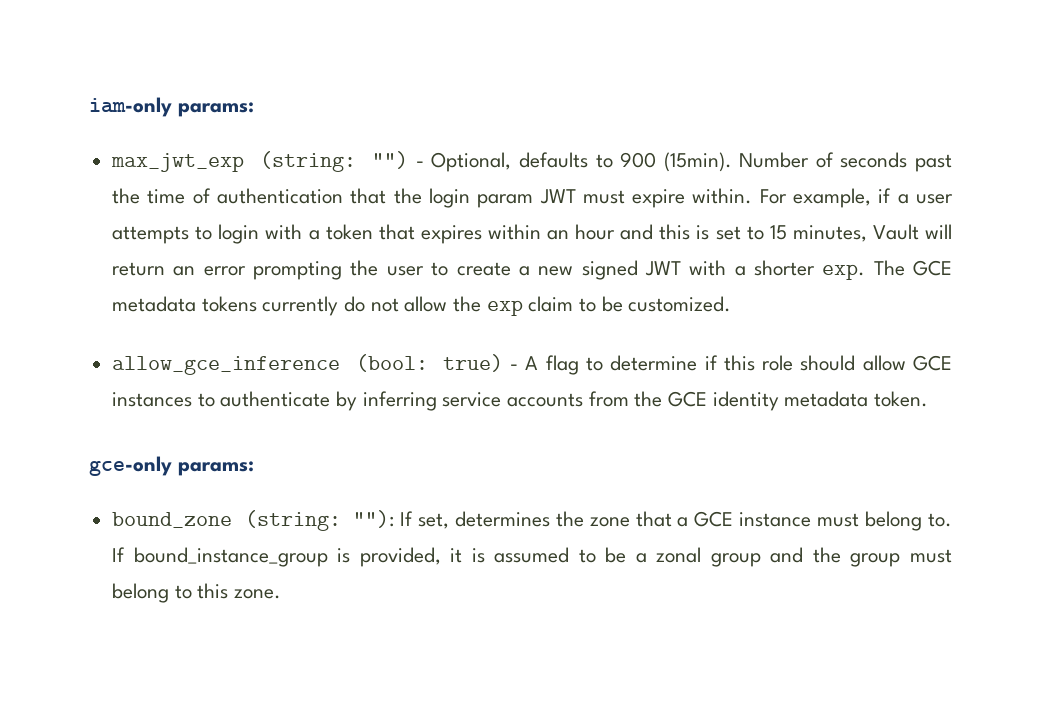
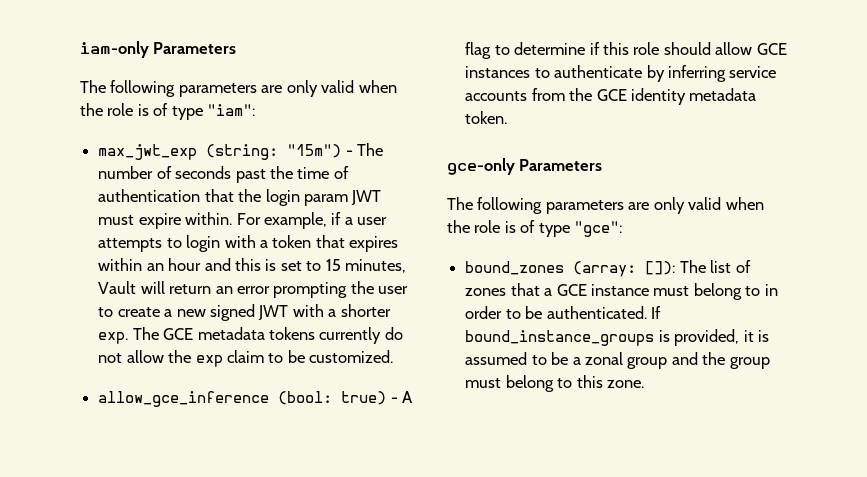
- iam-only params:
- max_jwt_exp (string: "") - Optional, defaults to 900 (15min). Number of seconds past the time of authentication that the login param JWT must expire within.
+ iam-only Parameters
+ The following parameters are only valid when the role is of type "iam":
+ max_jwt_exp (string: "15m") - The number of seconds past the time of authentication that the login param JWT must expire within.
- gce-only params:
- bound_zone (string: ""): If set, determines the zone that a GCE instance must belong to. If bound_instance_group is provided, it is assumed to be a zonal group and the group must belong to this zone.
+ gce-only Parameters
+ The following parameters are only valid when the role is of type "gce":
+ bound_zones (array: []): The list of zones that a GCE instance must belong to in order to be authenticated. If bound_instance_groups is provided, it is assumed to be a zonal group and the group must belong to this zone.

